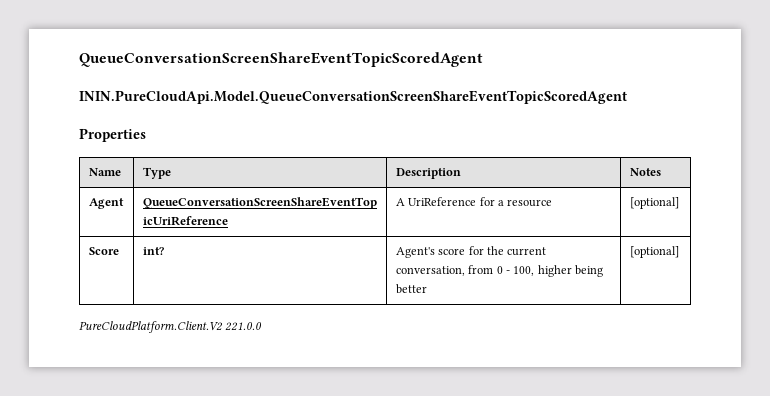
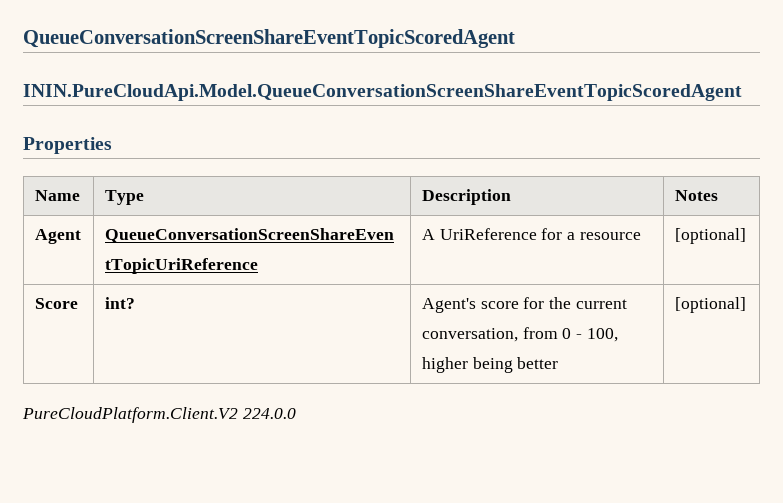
- PureCloudPlatform.Client.V2 221.0.0
+ PureCloudPlatform.Client.V2 224.0.0

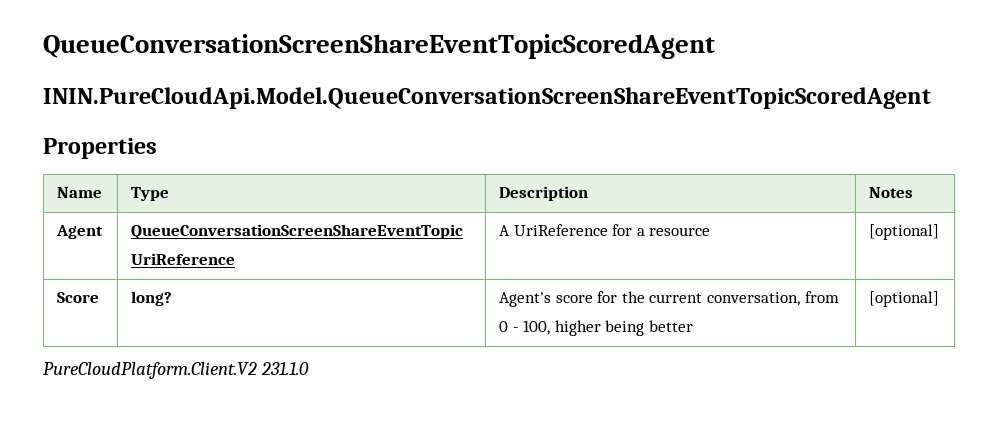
- Score | int? | Agent's score for the current conversation, from 0 - 100, higher being better | [optional]
+ Score | long? | Agent's score for the current conversation, from 0 - 100, higher being better | [optional]
- PureCloudPlatform.Client.V2 224.0.0
+ PureCloudPlatform.Client.V2 231.1.0

